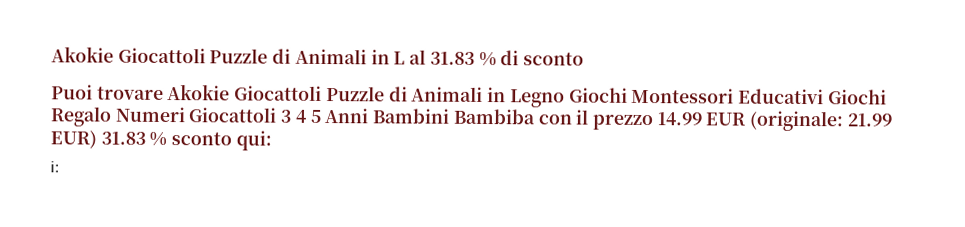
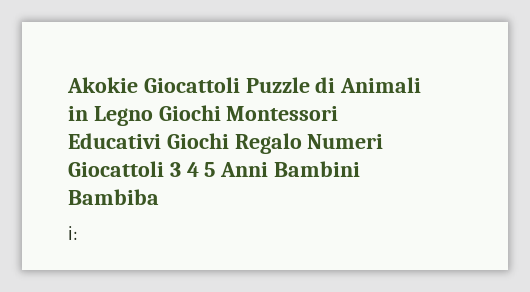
- Akokie Giocattoli Puzzle di Animali in L al 31.83 % di sconto
- Puoi trovare Akokie Giocattoli Puzzle di Animali in Legno Giochi Montessori Educativi Giochi Regalo Numeri Giocattoli 3 4 5 Anni Bambini Bambiba con il prezzo 14.99 EUR (originale: 21.99 EUR) 31.83 % sconto qui:
+ Akokie Giocattoli Puzzle di Animali in Legno Giochi Montessori Educativi Giochi Regalo Numeri Giocattoli 3 4 5 Anni Bambini Bambiba

